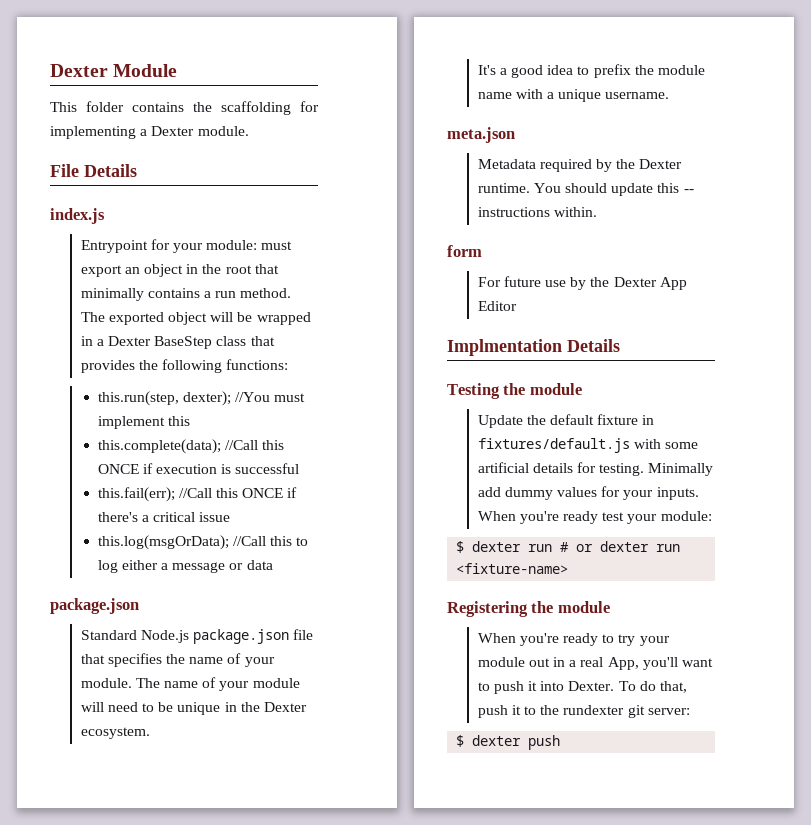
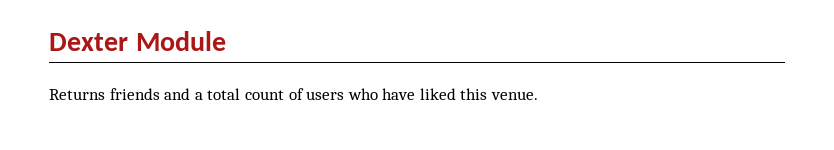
- This folder contains the scaffolding for implementing a Dexter module.
- File Details
- index.js
- Entrypoint for your module: must export an object in the root that minimally contains a run method. The exported object will be wrapped in a Dexter BaseStep class that provides the following functions:
- this.run(step, dexter); //You must implement this
- this.complete(data); //Call this ONCE if execution is successful
- this.fail(err); //Call this ONCE if there's a critical issue
- this.log(msgOrData); //Call this to log either a message or data
- package.json
- Standard Node.js package.json file that specifies the name of your module. The name of your module will need to be unique in the Dexter ecosystem.
- It's a good idea to prefix the module name with a unique username.
- meta.json
- Metadata required by the Dexter runtime. You should update this -- instructions within.
- form
- For future use by the Dexter App Editor
- Implmentation Details
- Testing the module
- Update the default fixture in fixtures/default.js with some artificial details for testing. Minimally add dummy values for your inputs. When you're ready test your module:
- $ dexter run # or dexter run <fixture-name>
- Registering the module
- When you're ready to try your module out in a real App, you'll want to push it into Dexter. To do that, push it to the rundexter git server:
- $ dexter push
+ Returns friends and a total count of users who have liked this venue.

